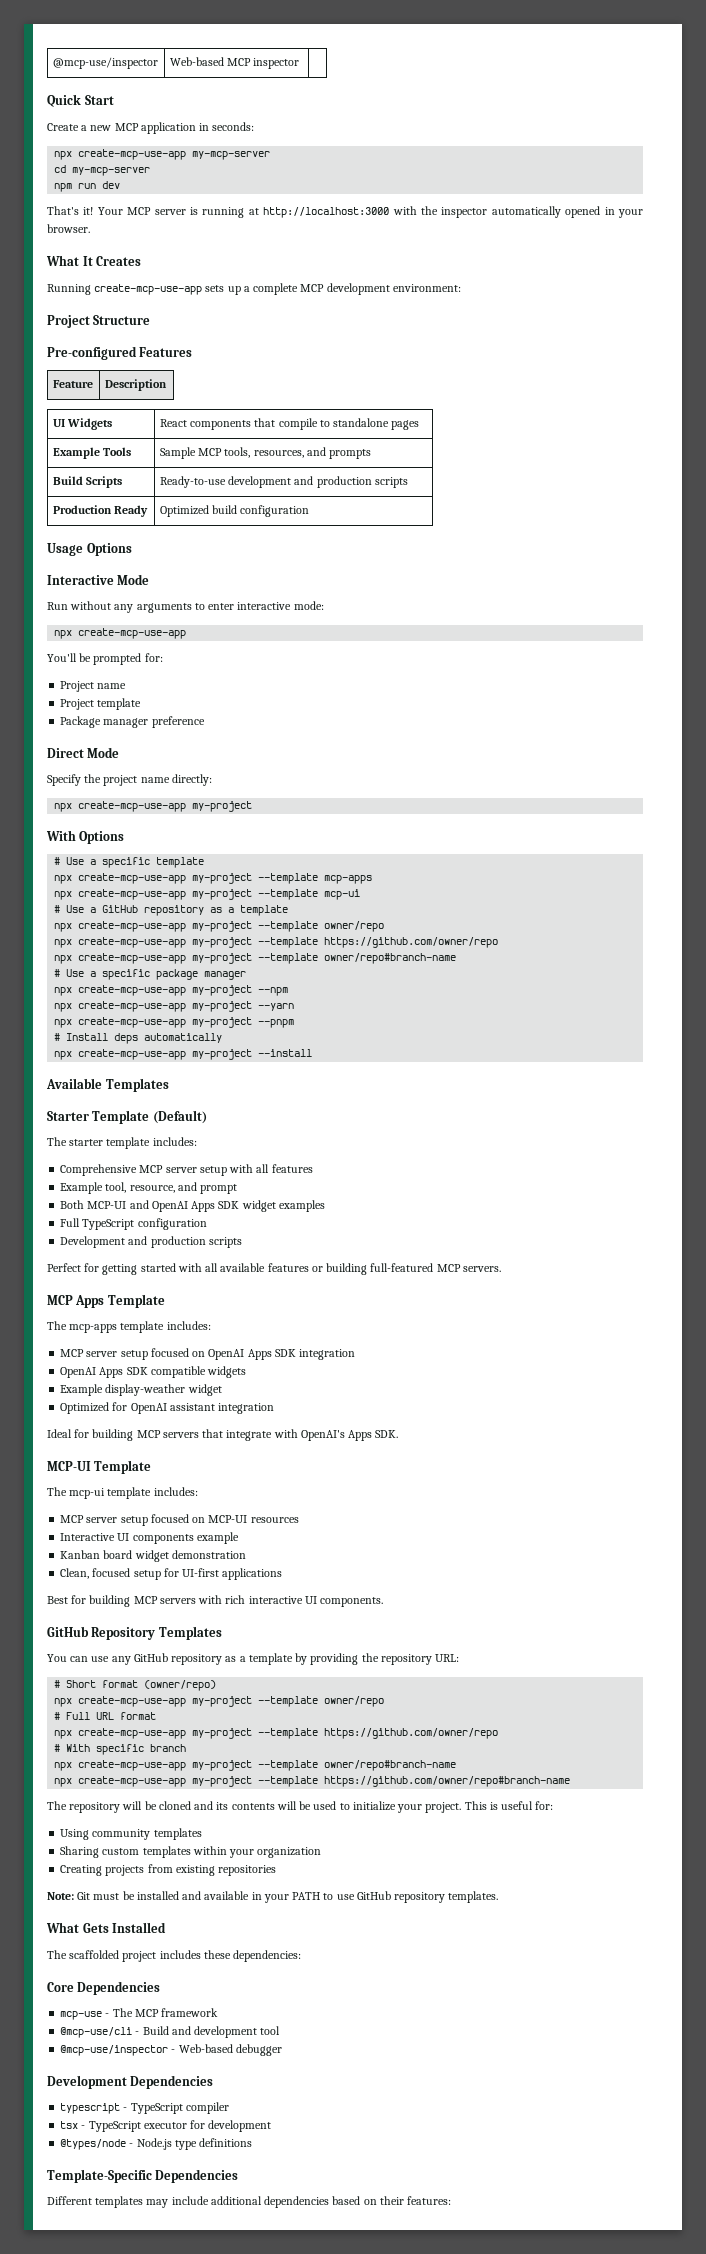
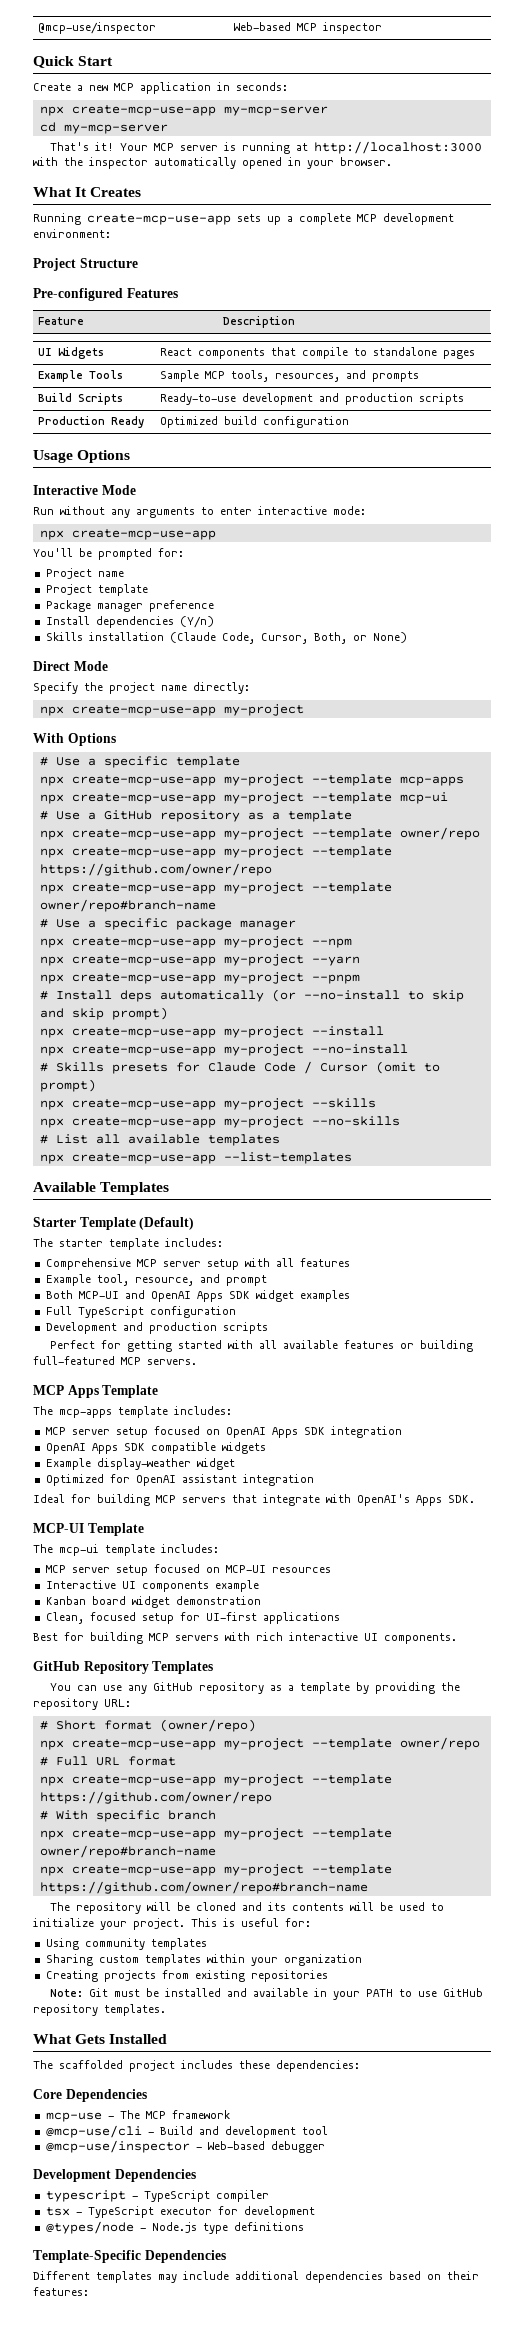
- npm run dev
+ Install dependencies (Y/n)
+ Skills installation (Claude Code, Cursor, Both, or None)
- # Install deps automatically
+ # Install deps automatically (or --no-install to skip and skip prompt)
  npx create-mcp-use-app my-project --install
+ npx create-mcp-use-app my-project --no-install
+ # Skills presets for Claude Code / Cursor (omit to prompt)
+ npx create-mcp-use-app my-project --skills
+ npx create-mcp-use-app my-project --no-skills
+ # List all available templates
+ npx create-mcp-use-app --list-templates

